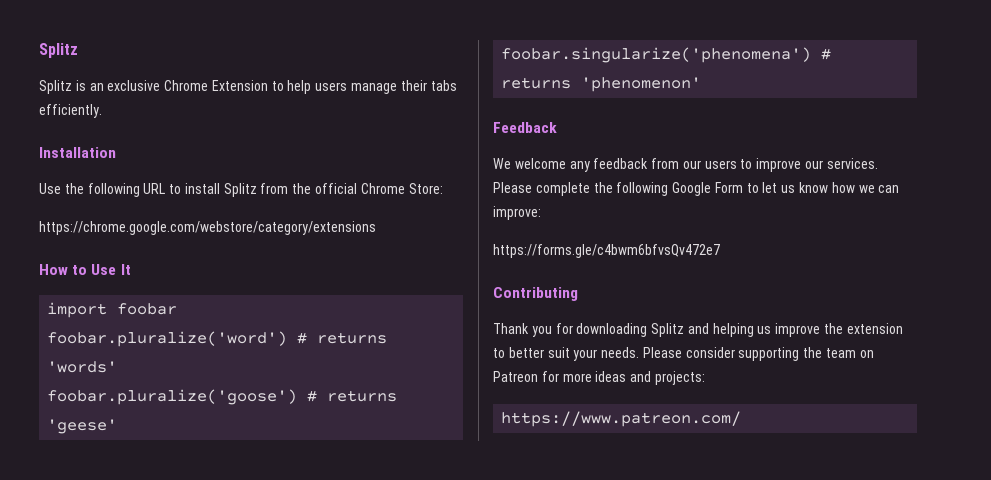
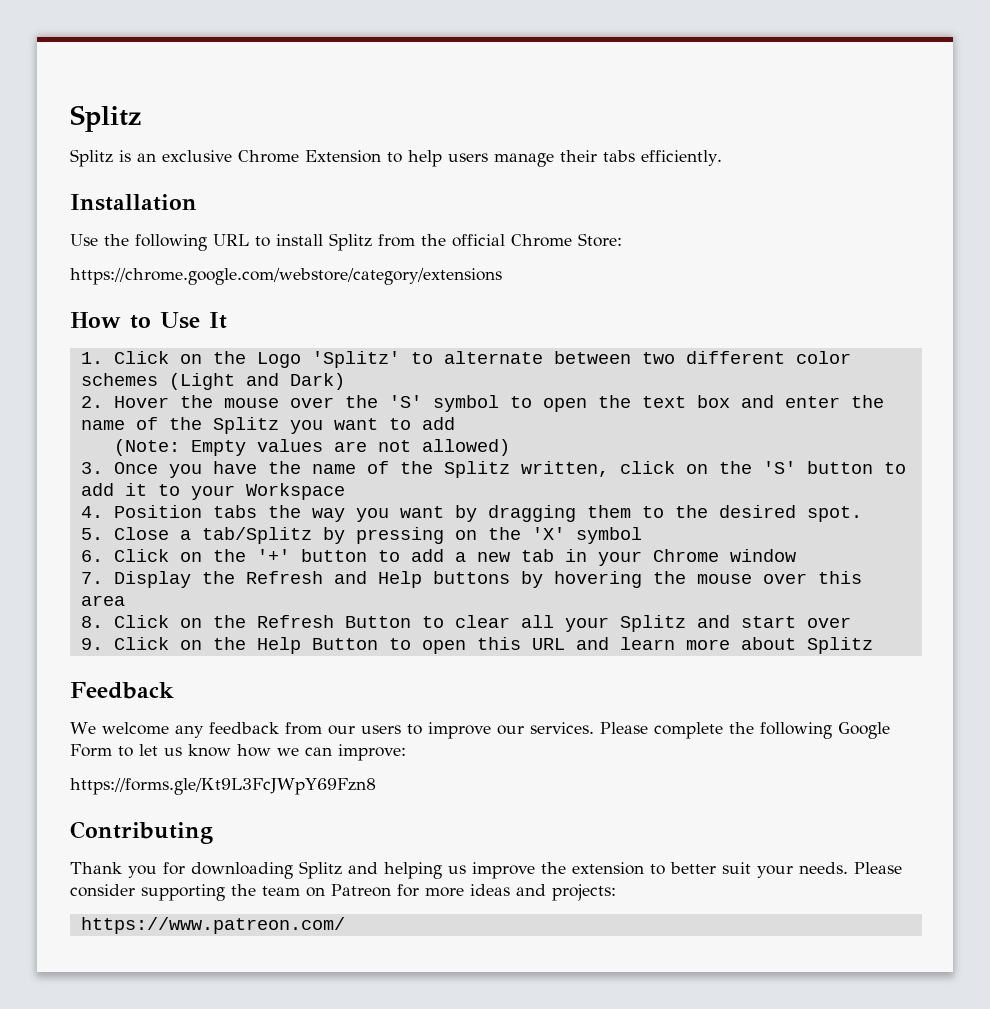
- import foobar
- foobar.pluralize('word') # returns 'words'
- foobar.pluralize('goose') # returns 'geese'
- foobar.singularize('phenomena') # returns 'phenomenon'
+ 1. Click on the Logo 'Splitz' to alternate between two different color schemes (Light and Dark)
+ 2. Hover the mouse over the 'S' symbol to open the text box and enter the name of the Splitz you want to add
+ (Note: Empty values are not allowed)
+ 3. Once you have the name of the Splitz written, click on the 'S' button to add it to your Workspace
+ 4. Position tabs the way you want by dragging them to the desired spot.
+ 5. Close a tab/Splitz by pressing on the 'X' symbol
+ 6. Click on the '+' button to add a new tab in your Chrome window
+ 7. Display the Refresh and Help buttons by hovering the mouse over this area
+ 8. Click on the Refresh Button to clear all your Splitz and start over
+ 9. Click on the Help Button to open this URL and learn more about Splitz
- https://forms.gle/c4bwm6bfvsQv472e7
+ https://forms.gle/Kt9L3FcJWpY69Fzn8

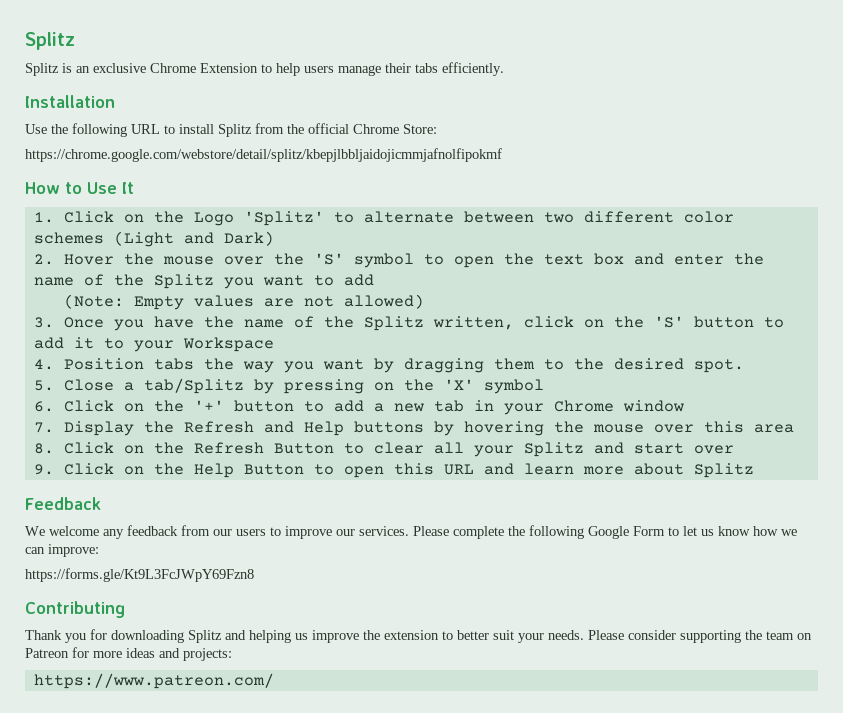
- https://chrome.google.com/webstore/category/extensions
+ https://chrome.google.com/webstore/detail/splitz/kbepjlbbljaidojicmmjafnolfipokmf

